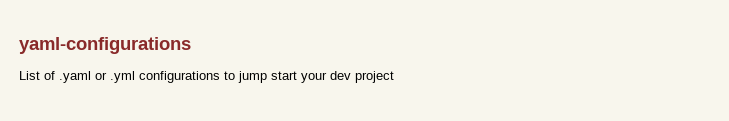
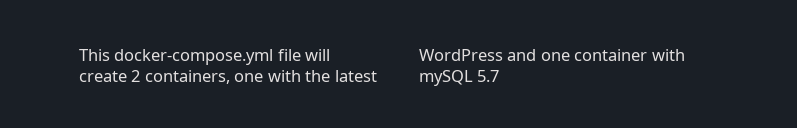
- yaml-configurations
- List of .yaml or .yml configurations to jump start your dev project
+ This docker-compose.yml file will create 2 containers, one with the latest WordPress and one container with mySQL 5.7

